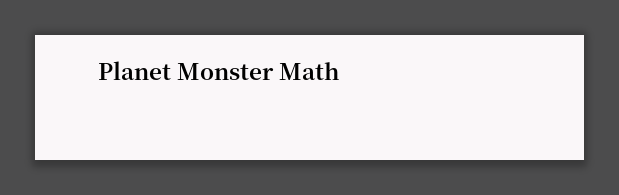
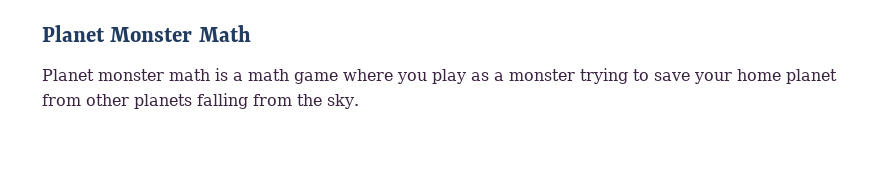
+ Planet monster math is a math game where you play as a monster trying to save your home planet from other planets falling from the sky.

